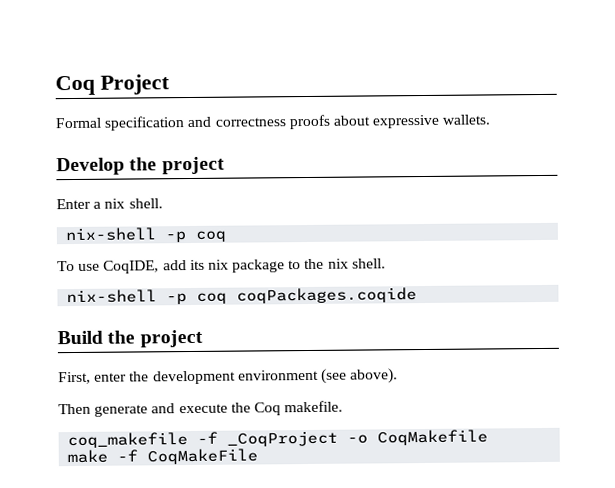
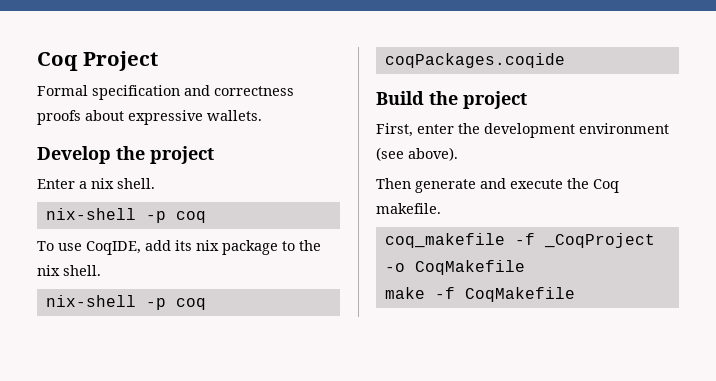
- make -f CoqMakeFile
+ make -f CoqMakefile

